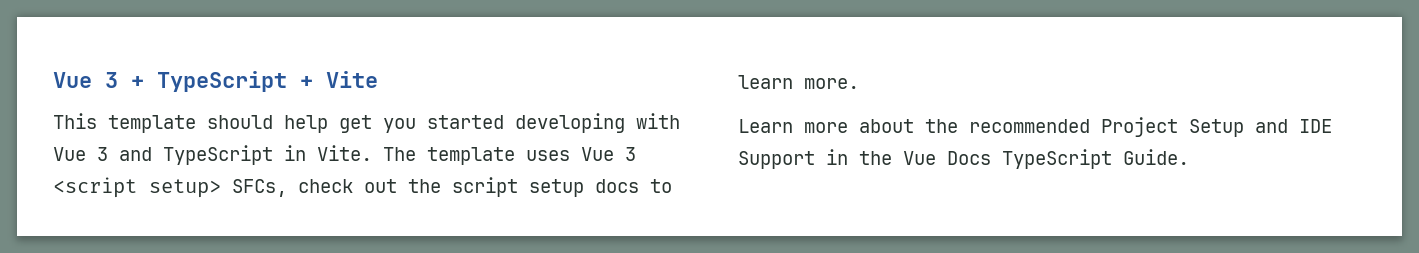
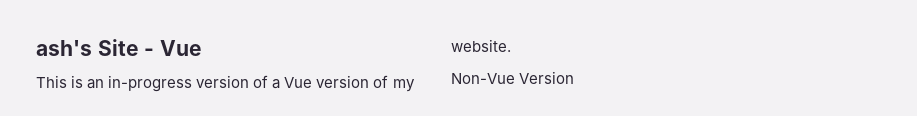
- Vue 3 + TypeScript + Vite
- This template should help get you started developing with Vue 3 and TypeScript in Vite. The template uses Vue 3 <script setup> SFCs, check out the script setup docs to learn more.
- Learn more about the recommended Project Setup and IDE Support in the Vue Docs TypeScript Guide.
+ ash's Site - Vue
+ This is an in-progress version of a Vue version of my website.
+ Non-Vue Version

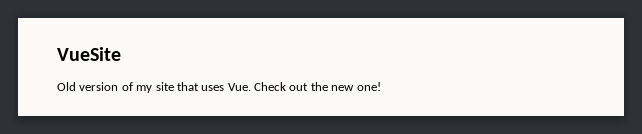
- ash's Site - Vue
- This is an in-progress version of a Vue version of my website.
- Non-Vue Version
+ VueSite
+ Old version of my site that uses Vue. Check out the new one!

